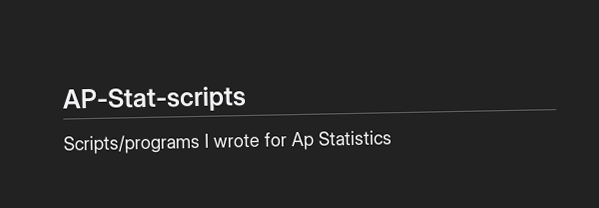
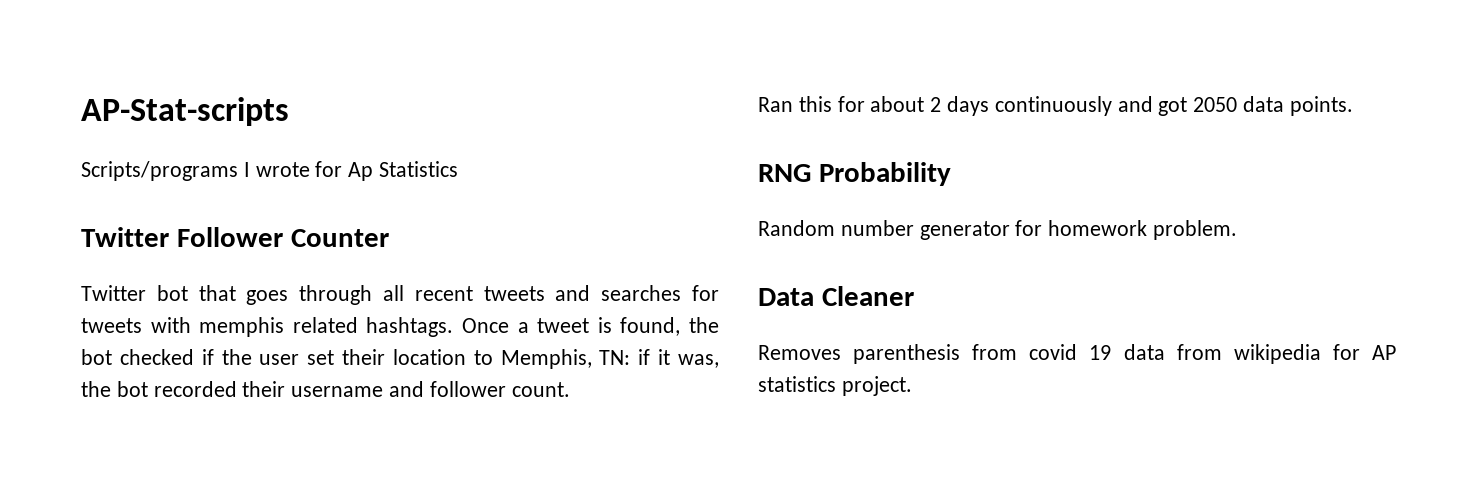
+ Twitter Follower Counter
+ Twitter bot that goes through all recent tweets and searches for tweets with memphis related hashtags. Once a tweet is found, the bot checked if the user set their location to Memphis, TN: if it was, the bot recorded their username and follower count.
+ Ran this for about 2 days continuously and got 2050 data points.
+ RNG Probability
+ Random number generator for homework problem.
+ Data Cleaner
+ Removes parenthesis from covid 19 data from wikipedia for AP statistics project.

